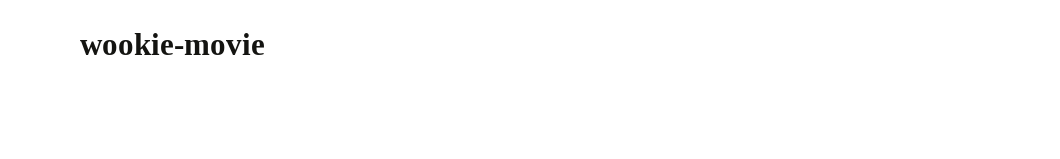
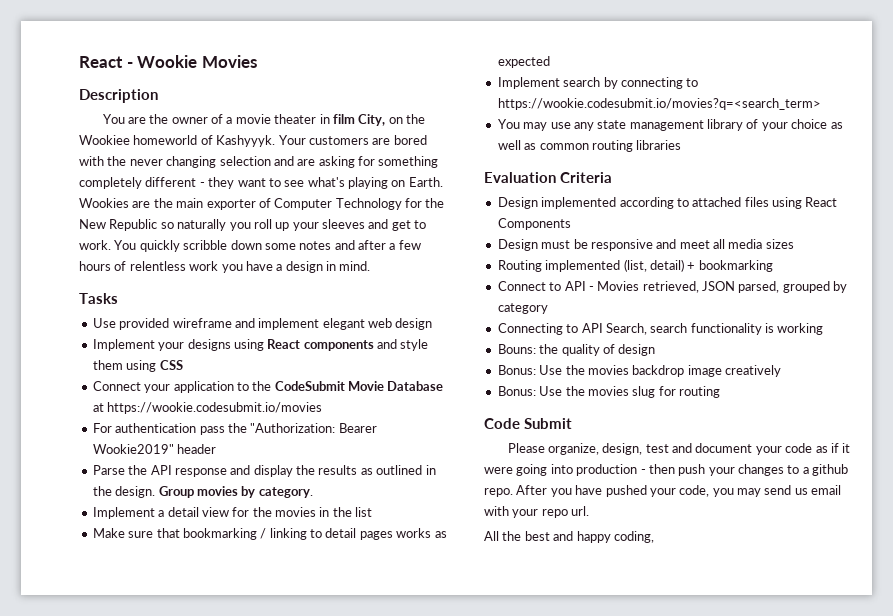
- wookie-movie
+ React - Wookie Movies
+ Description
+ You are the owner of a movie theater in film City, on the Wookiee homeworld of Kashyyyk. Your customers are bored with the never changing selection and are asking for something completely different - they want to see what's playing on Earth. Wookies are the main exporter of Computer Technology for the New Republic so naturally you roll up your sleeves and get to work. You quickly scribble down some notes and after a few hours of relentless work you have a design in mind.
+ Tasks
+ Use provided wireframe and implement elegant web design
+ Implement your designs using React components and style them using CSS
+ Connect your application to the CodeSubmit Movie Database at https://wookie.codesubmit.io/movies
+ For authentication pass the "Authorization: Bearer Wookie2019" header
+ Parse the API response and display the results as outlined in the design. Group movies by category.
+ Implement a detail view for the movies in the list
+ Make sure that bookmarking / linking to detail pages works as expected
+ Implement search by connecting to https://wookie.codesubmit.io/movies?q=<search_term>
+ You may use any state management library of your choice as well as common routing libraries
+ Evaluation Criteria
+ Design implemented according to attached files using React Components
+ Design must be responsive and meet all media sizes
+ Routing implemented (list, detail) + bookmarking
+ Connect to API - Movies retrieved, JSON parsed, grouped by category
+ Connecting to API Search, search functionality is working
+ Bouns: the quality of design
+ Bonus: Use the movies backdrop image creatively
+ Bonus: Use the movies slug for routing
+ Code Submit
+ Please organize, design, test and document your code as if it were going into production - then push your changes to a github repo. After you have pushed your code, you may send us email with your repo url.
+ All the best and happy coding,

